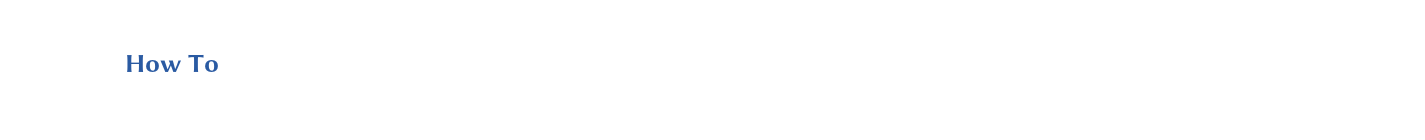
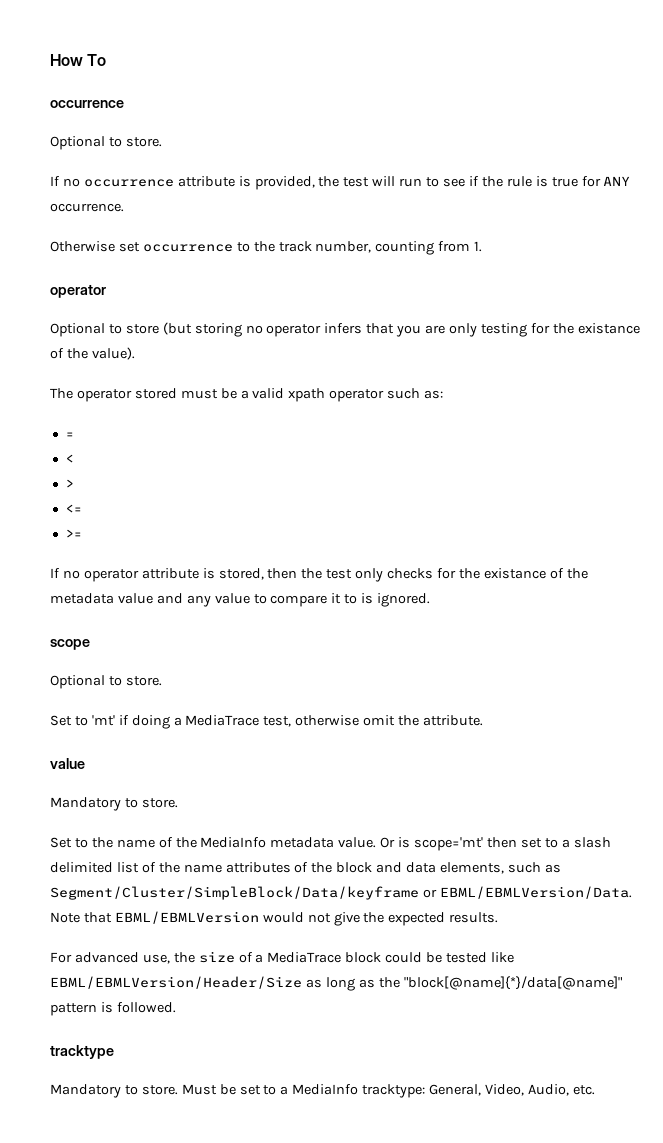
  How To
+ occurrence
+ Optional to store.
+ If no occurrence attribute is provided, the test will run to see if the rule is true for ANY occurrence.
+ Otherwise set occurrence to the track number, counting from 1.
+ operator
+ Optional to store (but storing no operator infers that you are only testing for the existance of the value).
+ The operator stored must be a valid xpath operator such as:
+ =
+ <
+ >
+ <=
+ >=
+ If no operator attribute is stored, then the test only checks for the existance of the metadata value and any value to compare it to is ignored.
+ scope
+ Optional to store.
+ Set to 'mt' if doing a MediaTrace test, otherwise omit the attribute.
+ value
+ Mandatory to store.
+ Set to the name of the MediaInfo metadata value. Or is scope='mt' then set to a slash delimited list of the name attributes of the block and data elements, such as Segment/Cluster/SimpleBlock/Data/keyframe or EBML/EBMLVersion/Data. Note that EBML/EBMLVersion would not give the expected results.
+ For advanced use, the size of a MediaTrace block could be tested like EBML/EBMLVersion/Header/Size as long as the "block[@name]{*}/data[@name]" pattern is followed.
+ tracktype
+ Mandatory to store. Must be set to a MediaInfo tracktype: General, Video, Audio, etc.

